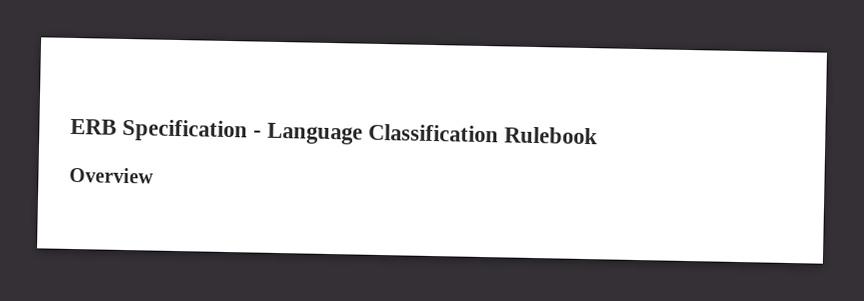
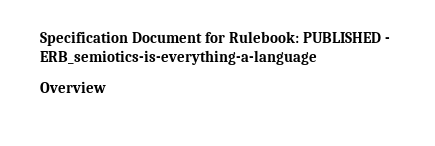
- ERB Specification - Language Classification Rulebook
+ Specification Document for Rulebook: PUBLISHED - ERB_semiotics-is-everything-a-language

